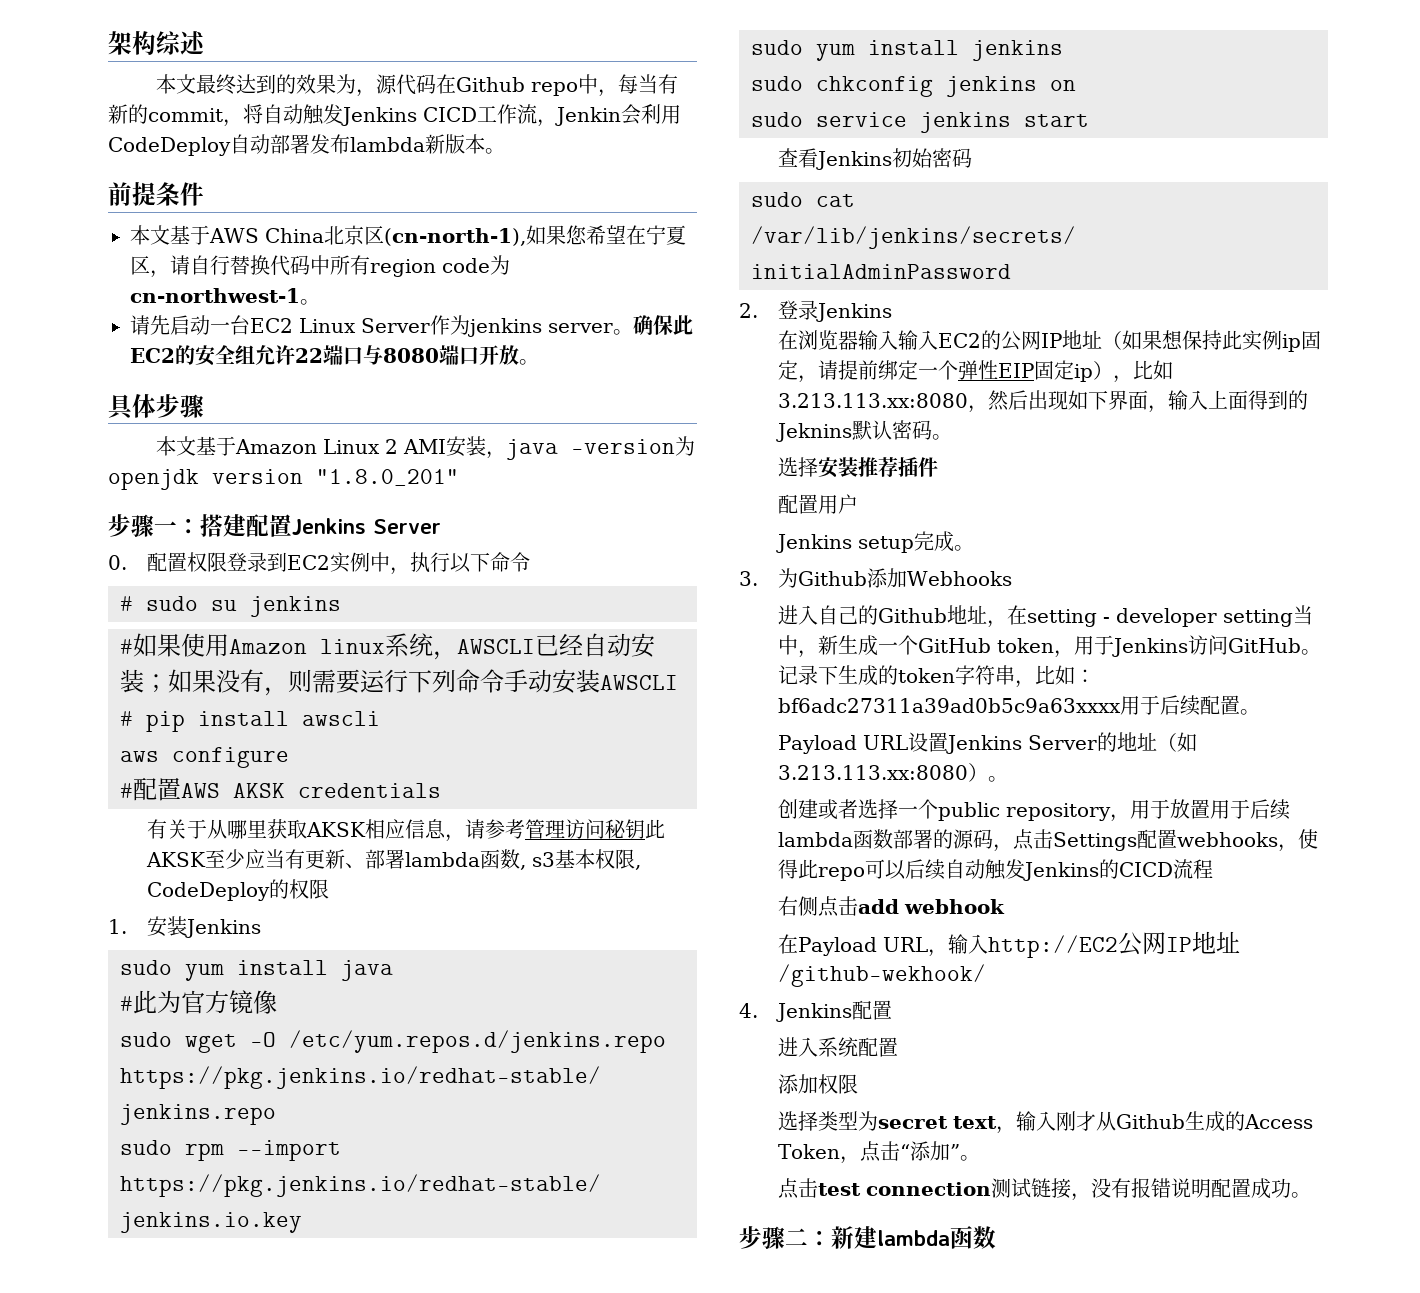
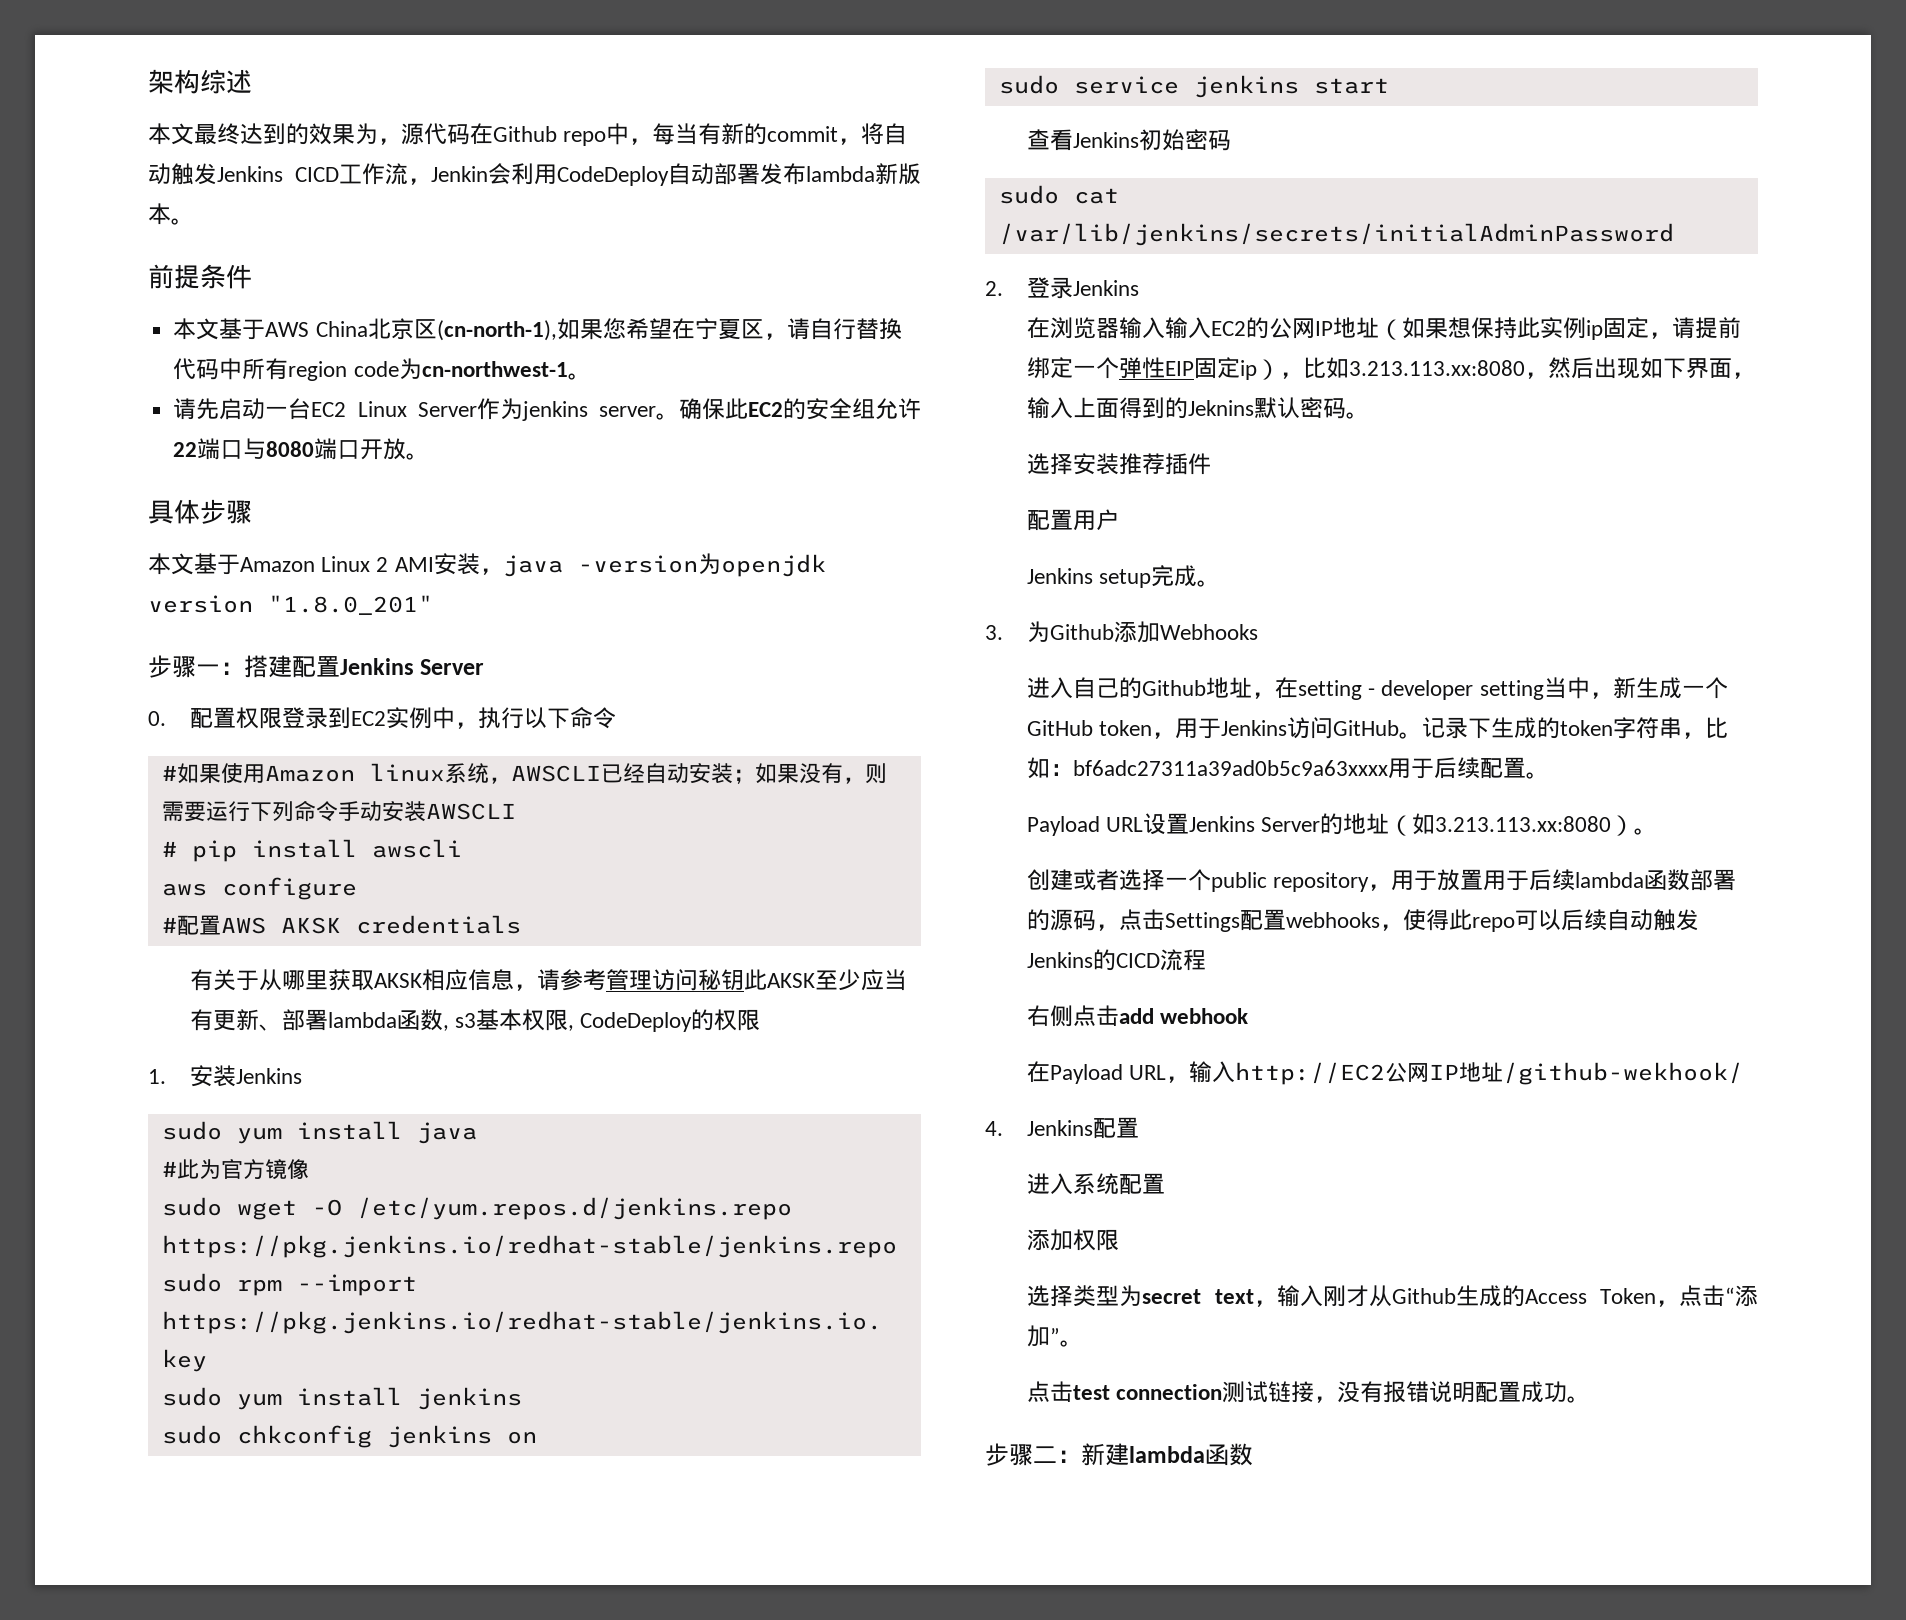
- # sudo su jenkins

